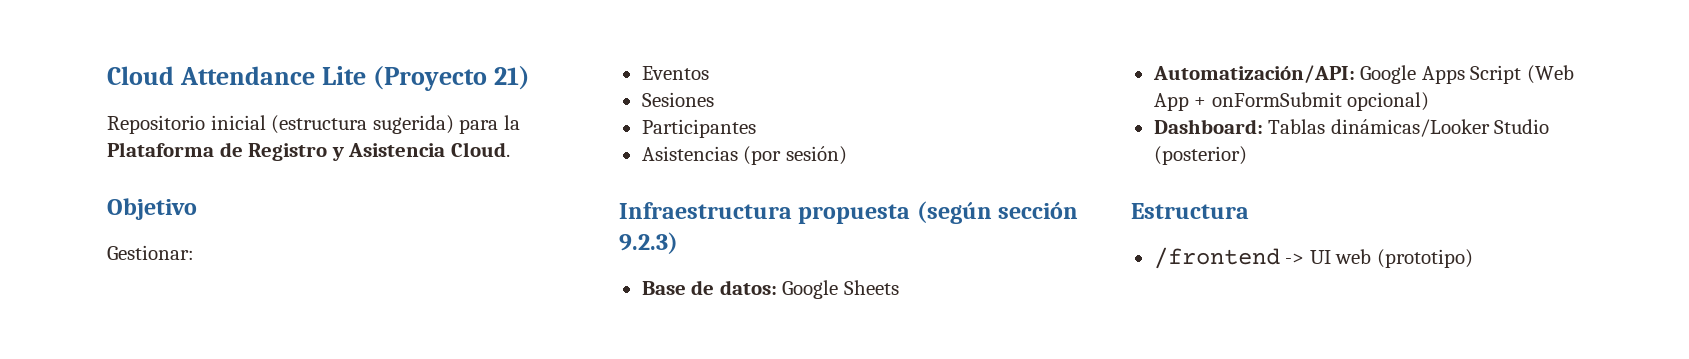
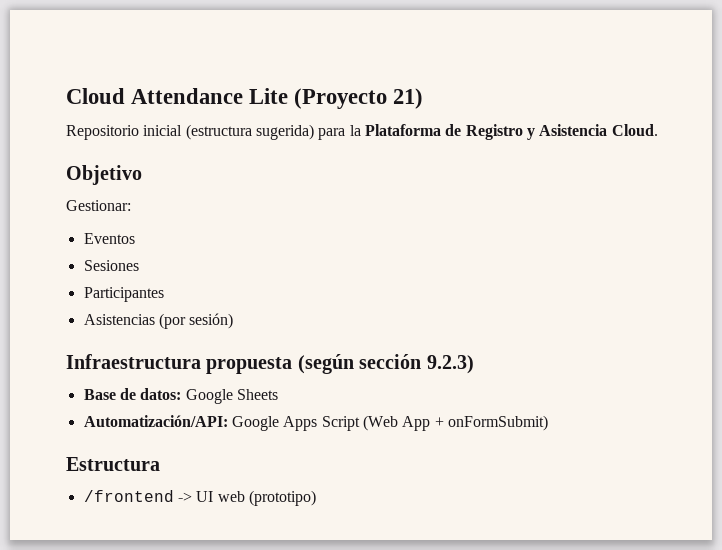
- Automatización/API: Google Apps Script (Web App + onFormSubmit opcional)
- Dashboard: Tablas dinámicas/Looker Studio (posterior)
+ Automatización/API: Google Apps Script (Web App + onFormSubmit)

